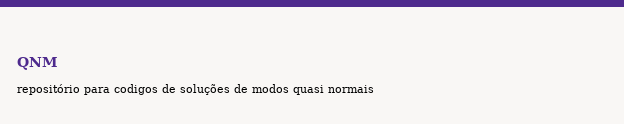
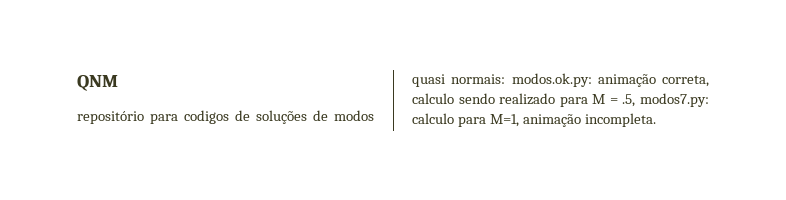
- repositório para codigos de soluções de modos quasi normais
+ repositório para codigos de soluções de modos quasi normais: modos.ok.py: animação correta, calculo sendo realizado para M = .5, modos7.py: calculo para M=1, animação incompleta.

